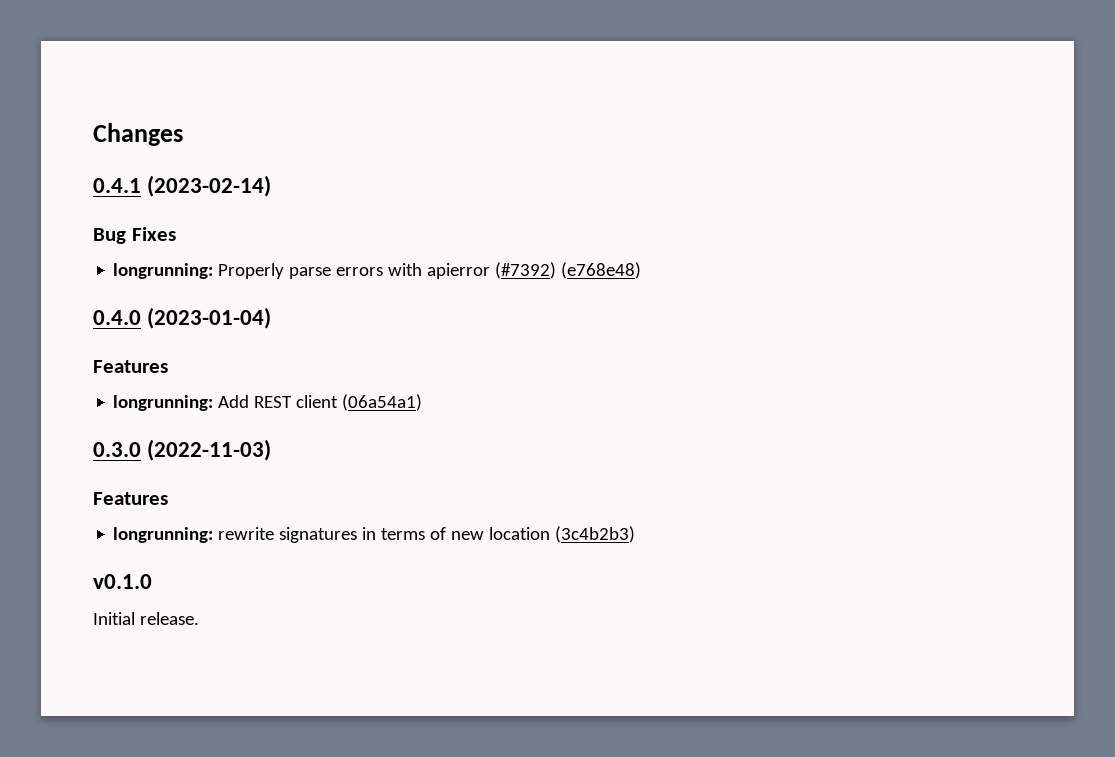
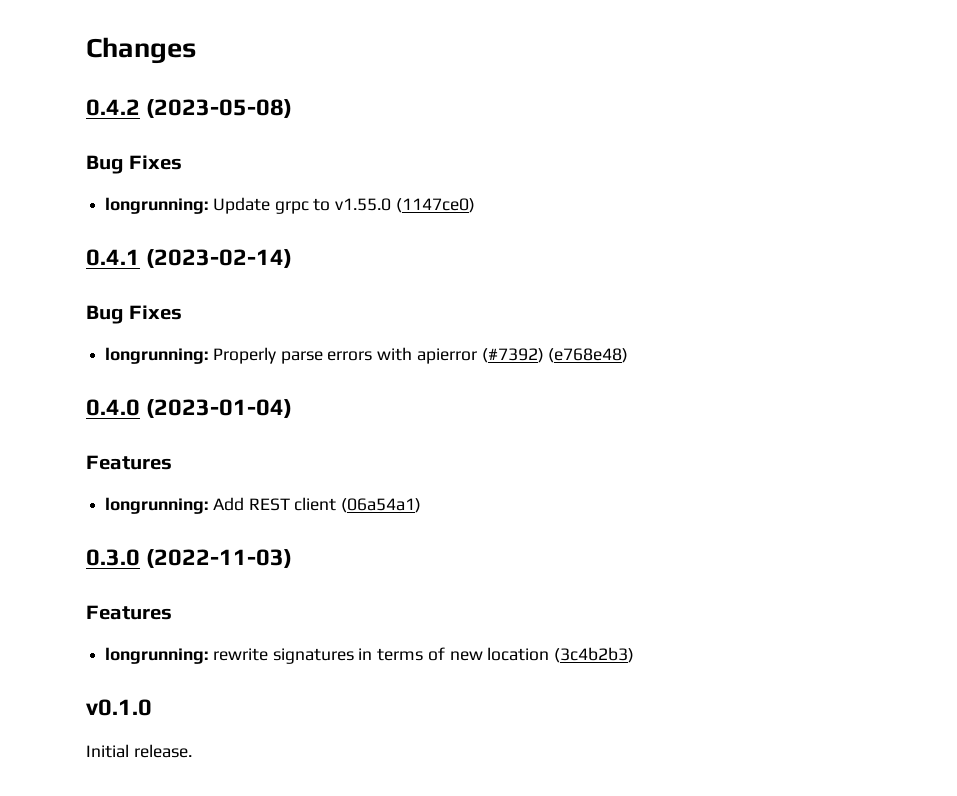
+ 0.4.2 (2023-05-08)
+ Bug Fixes
+ longrunning: Update grpc to v1.55.0 (1147ce0)

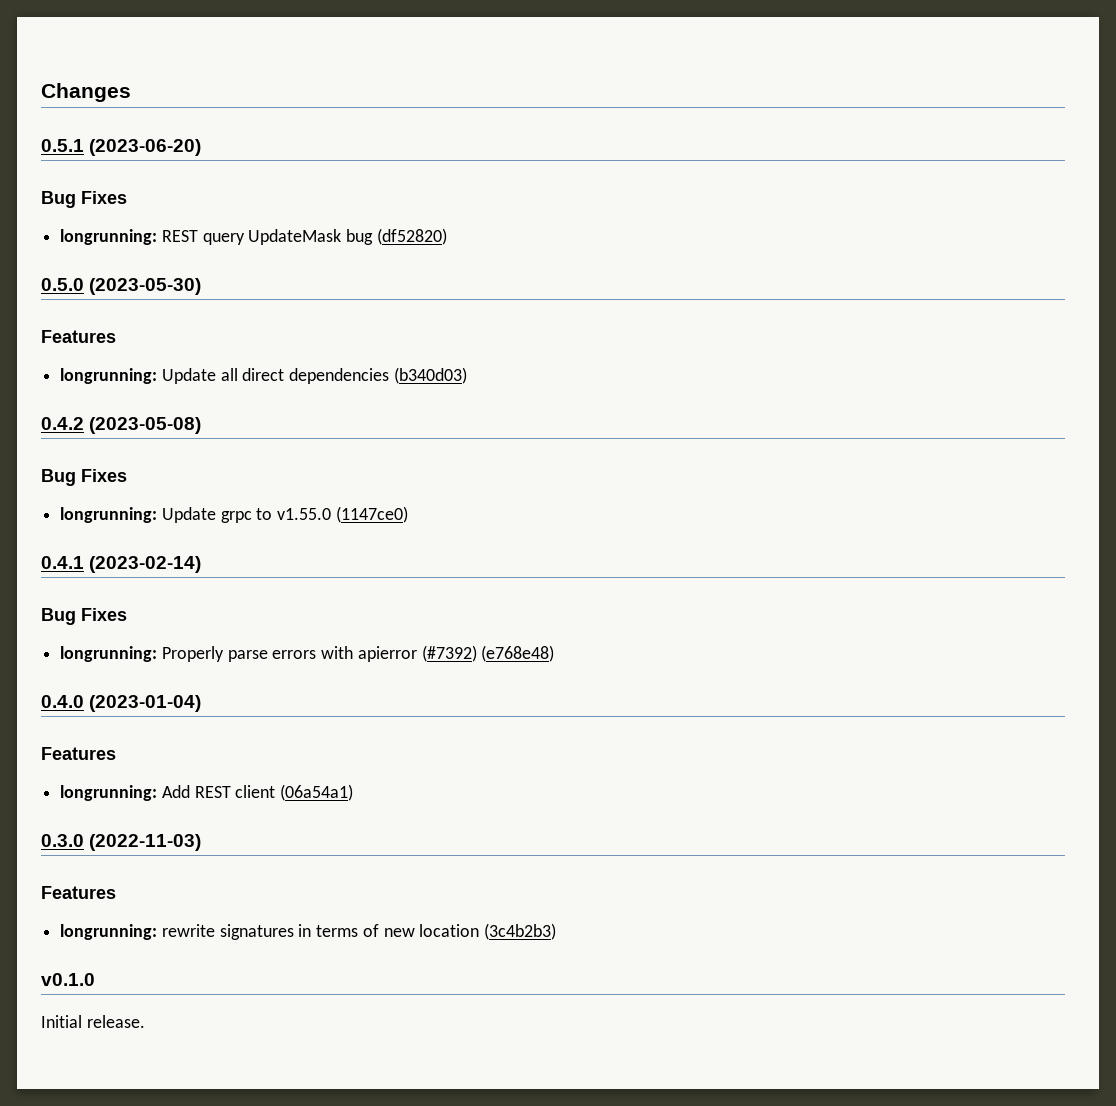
+ 0.5.1 (2023-06-20)
+ Bug Fixes
+ longrunning: REST query UpdateMask bug (df52820)
+ 0.5.0 (2023-05-30)
+ Features
+ longrunning: Update all direct dependencies (b340d03)

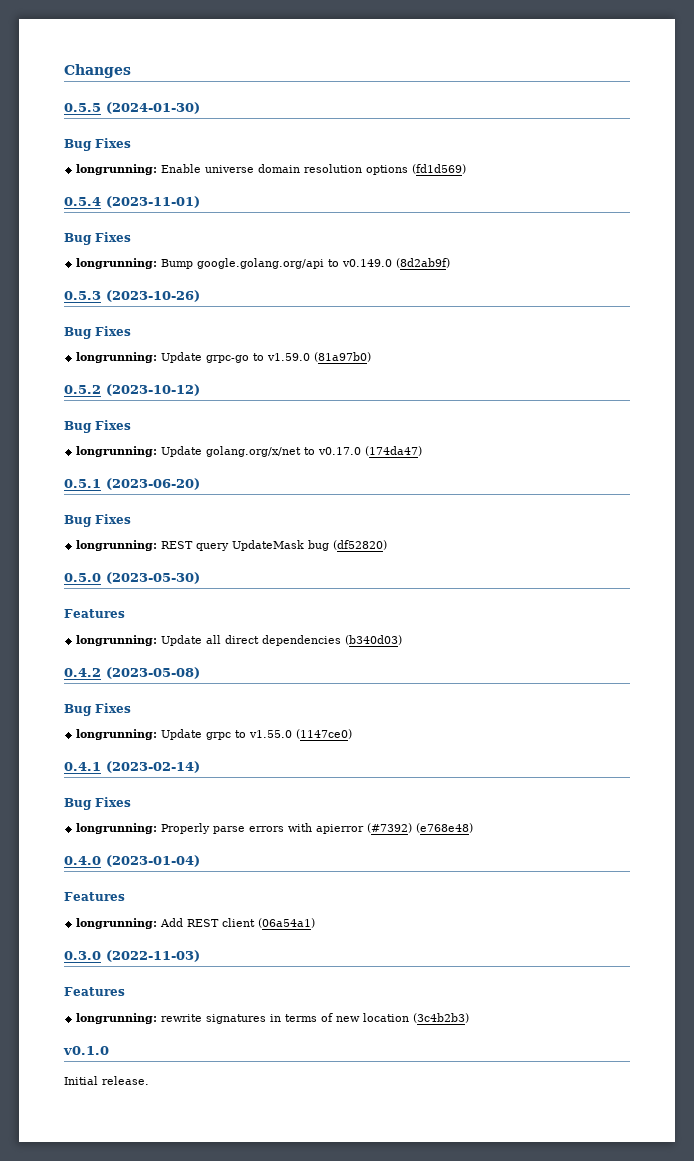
+ 0.5.5 (2024-01-30)
+ Bug Fixes
+ longrunning: Enable universe domain resolution options (fd1d569)
+ 0.5.4 (2023-11-01)
+ Bug Fixes
+ longrunning: Bump google.golang.org/api to v0.149.0 (8d2ab9f)
+ 0.5.3 (2023-10-26)
+ Bug Fixes
+ longrunning: Update grpc-go to v1.59.0 (81a97b0)
+ 0.5.2 (2023-10-12)
+ Bug Fixes
+ longrunning: Update golang.org/x/net to v0.17.0 (174da47)

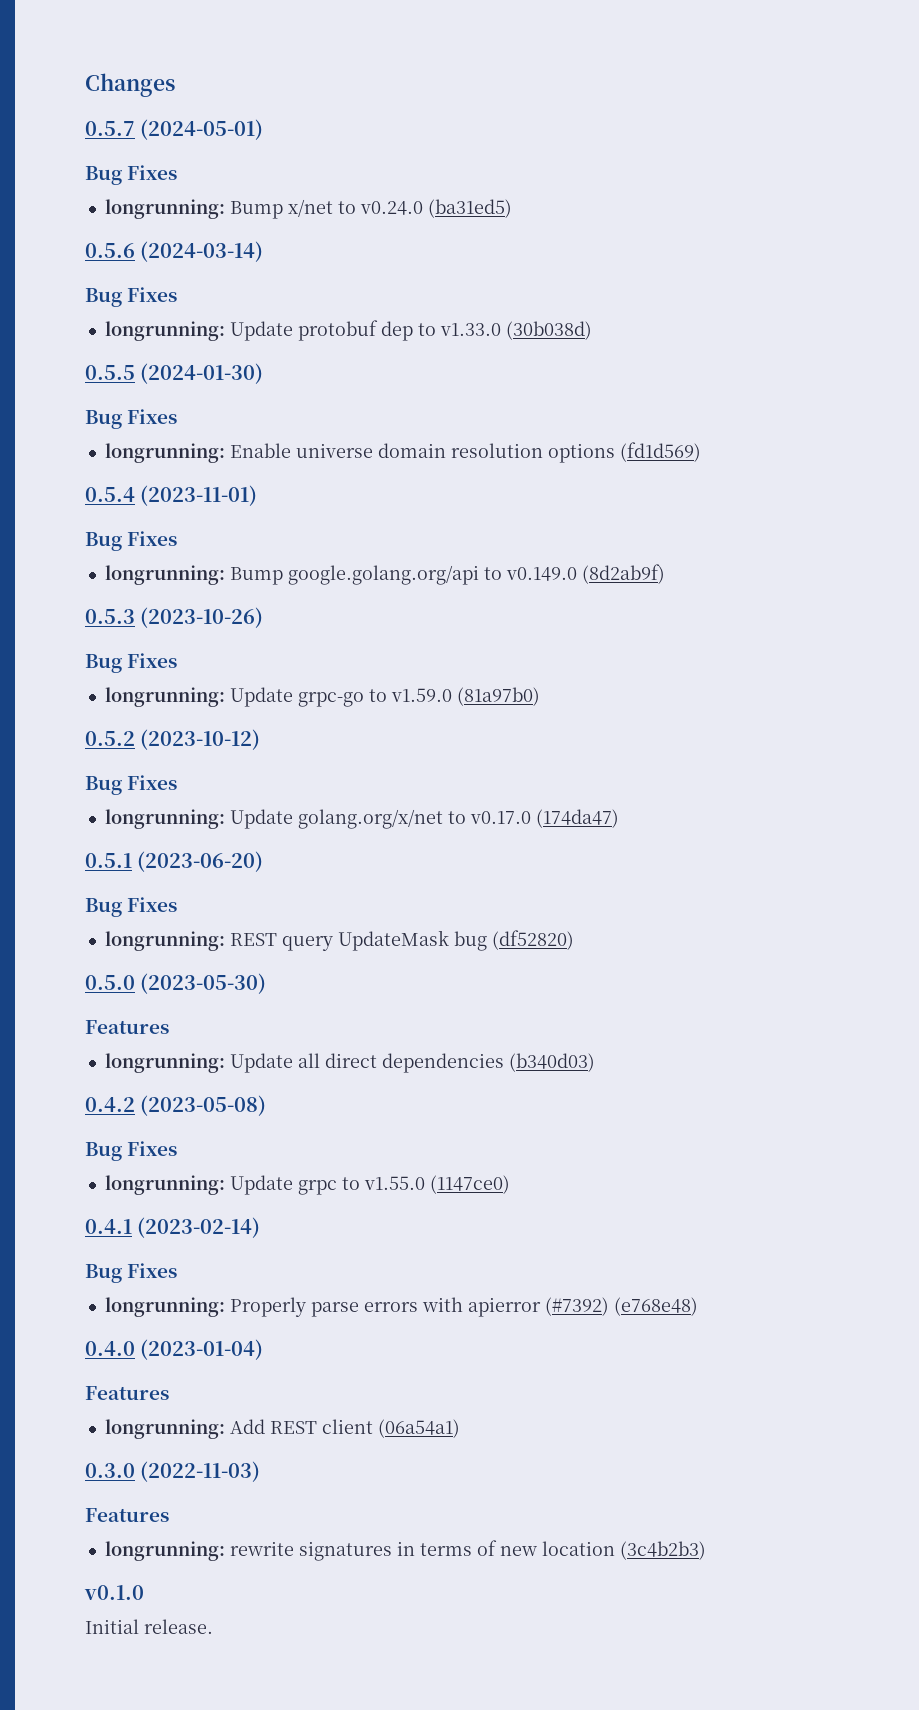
+ 0.5.7 (2024-05-01)
+ Bug Fixes
+ longrunning: Bump x/net to v0.24.0 (ba31ed5)
+ 0.5.6 (2024-03-14)
+ Bug Fixes
+ longrunning: Update protobuf dep to v1.33.0 (30b038d)

